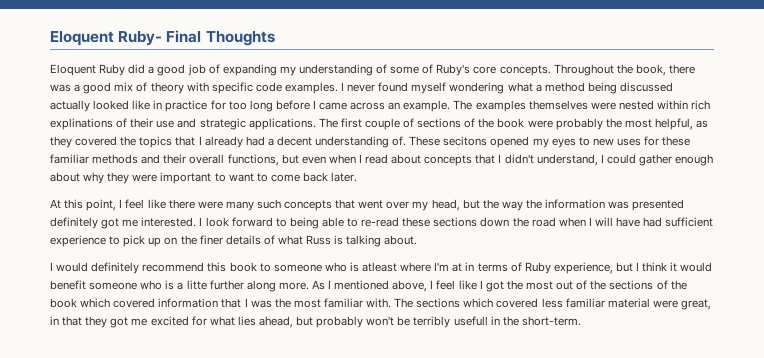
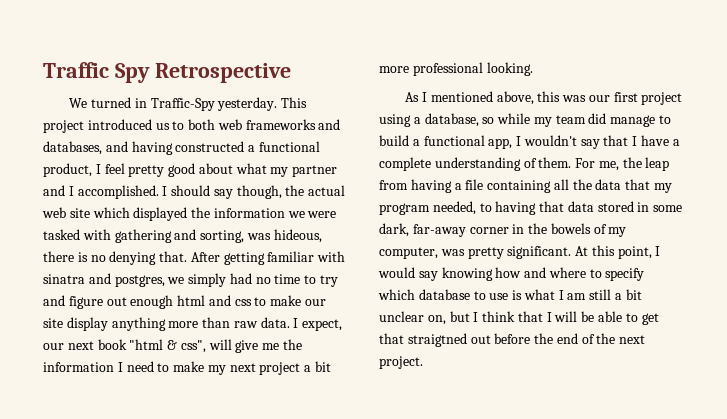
- Eloquent Ruby- Final Thoughts
- Eloquent Ruby did a good job of expanding my understanding of some of Ruby's core concepts. Throughout the book, there was a good mix of theory with specific code examples. I never found myself wondering what a method being discussed actually looked like in practice for too long before I came across an example. The examples themselves were nested within rich explinations of their use and strategic applications. The first couple of sections of the book were probably the most helpful, as they covered the topics that I already had a decent understanding of. These secitons opened my eyes to new uses for these familiar methods and their overall functions, but even when I read about concepts that I didn't understand, I could gather enough about why they were important to want to come back later.
- At this point, I feel like there were many such concepts that went over my head, but the way the information was presented definitely got me interested. I look forward to being able to re-read these sections down the road when I will have had sufficient experience to pick up on the finer details of what Russ is talking about.
- I would definitely recommend this book to someone who is atleast where I'm at in terms of Ruby experience, but I think it would benefit someone who is a litte further along more. As I mentioned above, I feel like I got the most out of the sections of the book which covered information that I was the most familiar with. The sections which covered less familiar material were great, in that they got me excited for what lies ahead, but probably won't be terribly usefull in the short-term.
+ Traffic Spy Retrospective
+ We turned in Traffic-Spy yesterday. This project introduced us to both web frameworks and databases, and having constructed a functional product, I feel pretty good about what my partner and I accomplished. I should say though, the actual web site which displayed the information we were tasked with gathering and sorting, was hideous, there is no denying that. After getting familiar with sinatra and postgres, we simply had no time to try and figure out enough html and css to make our site display anything more than raw data. I expect, our next book "html & css", will give me the information I need to make my next project a bit more professional looking.
+ As I mentioned above, this was our first project using a database, so while my team did manage to build a functional app, I wouldn't say that I have a complete understanding of them. For me, the leap from having a file containing all the data that my program needed, to having that data stored in some dark, far-away corner in the bowels of my computer, was pretty significant. At this point, I would say knowing how and where to specify which database to use is what I am still a bit unclear on, but I think that I will be able to get that straigtned out before the end of the next project.

